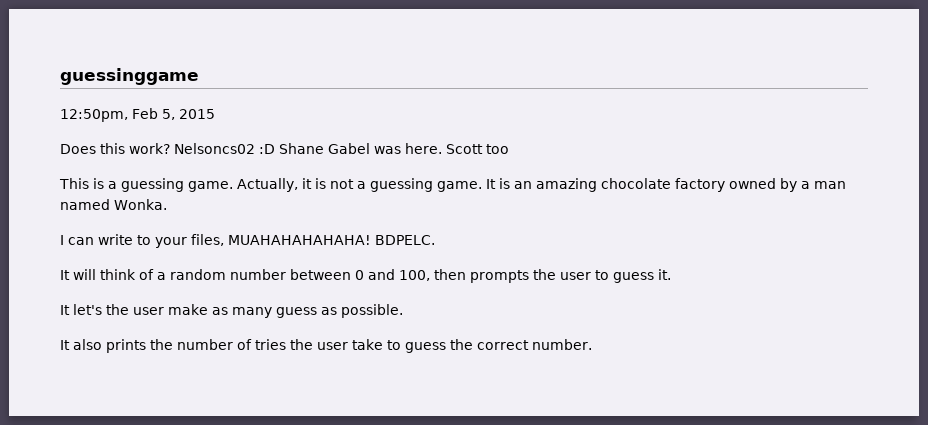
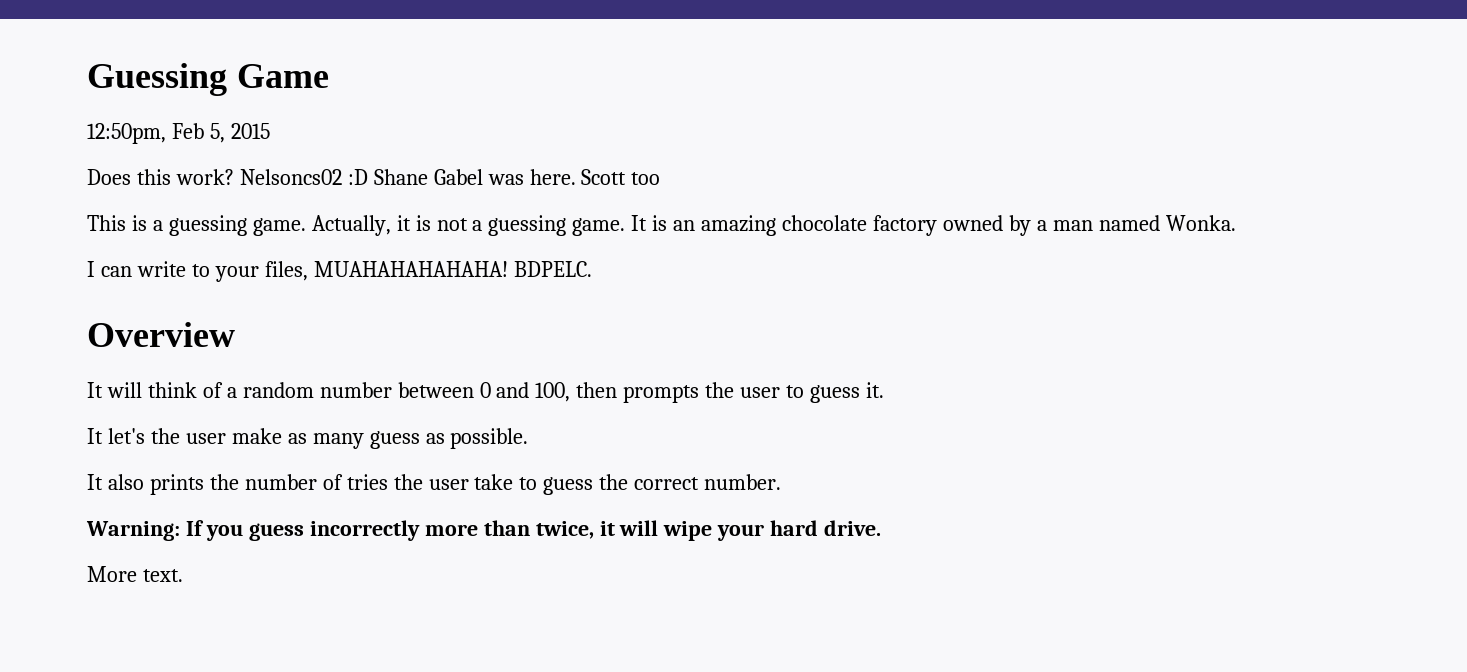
- guessinggame
+ Guessing Game
+ Overview
+ Warning: If you guess incorrectly more than twice, it will wipe your hard drive.
+ More text.

